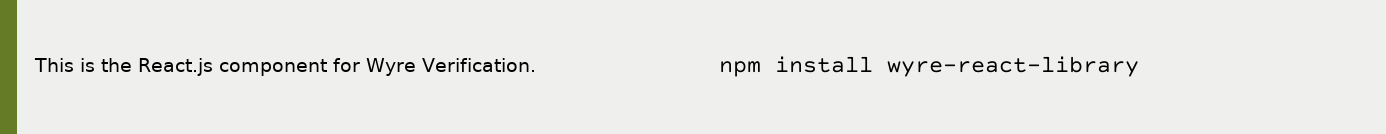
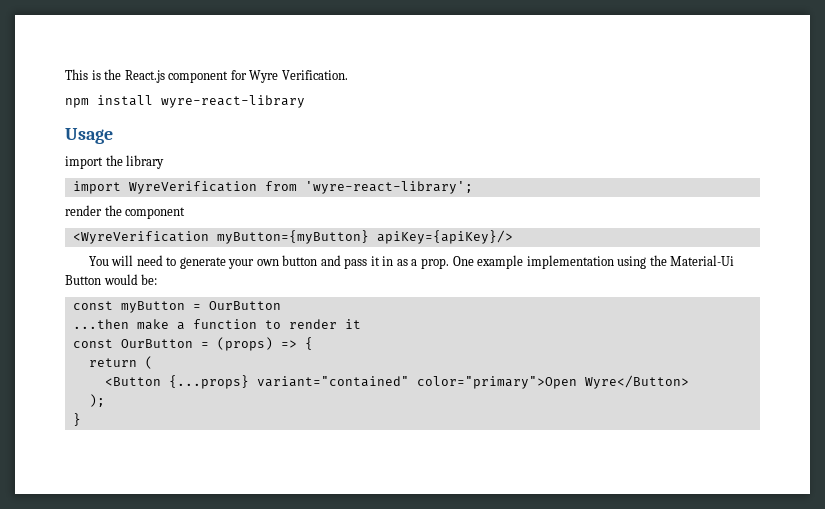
+ Usage
+ import the library
+ import WyreVerification from 'wyre-react-library';
+ render the component
+ <WyreVerification myButton={myButton} apiKey={apiKey}/>
+ You will need to generate your own button and pass it in as a prop. One example implementation using the Material-Ui Button would be:
+ const myButton = OurButton
+ ...then make a function to render it
+ const OurButton = (props) => {
+ return (
+ <Button {...props} variant="contained" color="primary">Open Wyre</Button>
+ );
+ }

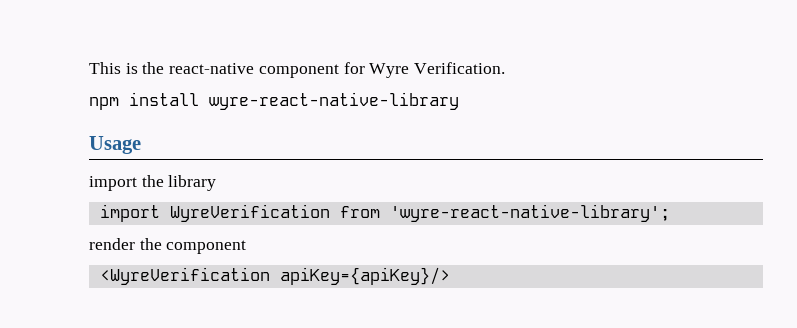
- This is the React.js component for Wyre Verification.
+ This is the react-native component for Wyre Verification.
- npm install wyre-react-library
+ npm install wyre-react-native-library
- import WyreVerification from 'wyre-react-library';
+ import WyreVerification from 'wyre-react-native-library';
- <WyreVerification myButton={myButton} apiKey={apiKey}/>
+ <WyreVerification apiKey={apiKey}/>
- You will need to generate your own button and pass it in as a prop. One example implementation using the Material-Ui Button would be:
- const myButton = OurButton
- ...then make a function to render it
- const OurButton = (props) => {
- return (
- <Button {...props} variant="contained" color="primary">Open Wyre</Button>
- );
- }

